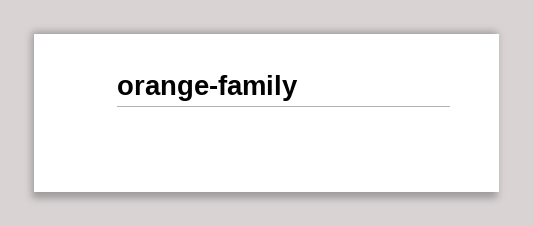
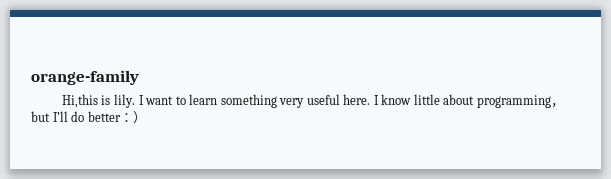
+ Hi,this is lily. I want to learn something very useful here. I know little about programming，but I’ll do better：）

